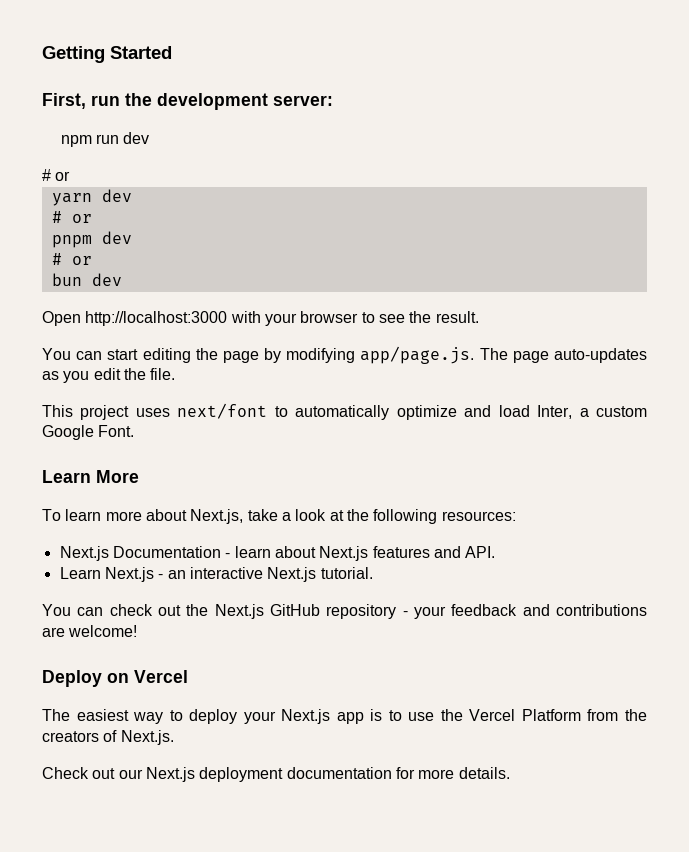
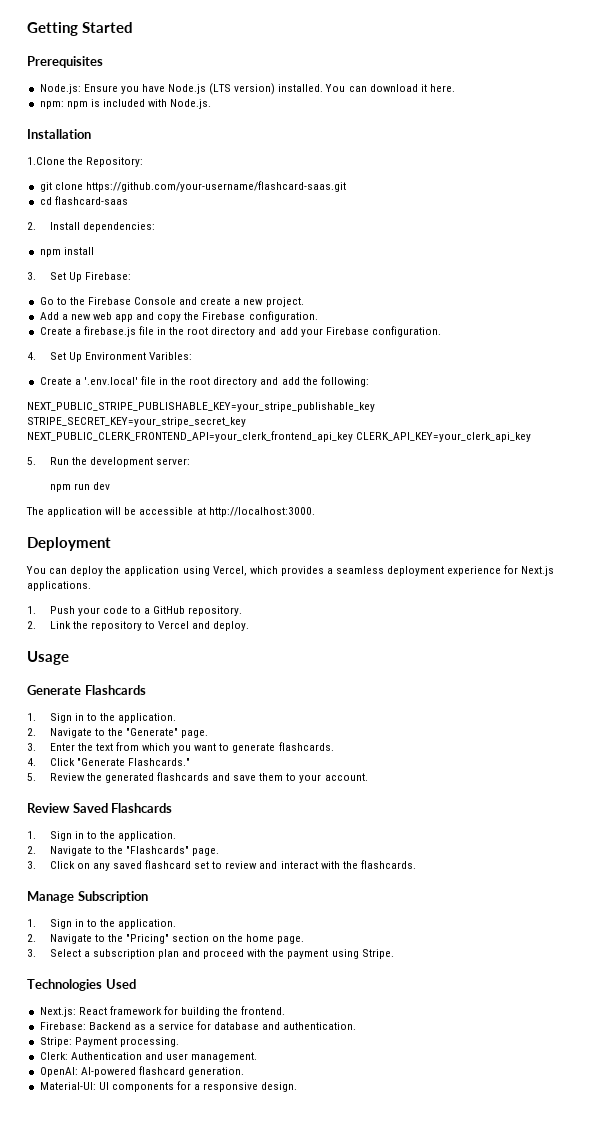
- First, run the development server:
+ Prerequisites
+ Node.js: Ensure you have Node.js (LTS version) installed. You can download it here.
+ npm: npm is included with Node.js.
+ Installation
+ 1.Clone the Repository:
+ git clone https://github.com/your-username/flashcard-saas.git
+ cd flashcard-saas
+ 2. Install dependencies:
+ npm install
+ 3. Set Up Firebase:
+ Go to the Firebase Console and create a new project.
+ Add a new web app and copy the Firebase configuration.
+ Create a firebase.js file in the root directory and add your Firebase configuration.
+ 4. Set Up Environment Varibles:
+ Create a '.env.local' file in the root directory and add the following:
+ NEXT_PUBLIC_STRIPE_PUBLISHABLE_KEY=your_stripe_publishable_key STRIPE_SECRET_KEY=your_stripe_secret_key NEXT_PUBLIC_CLERK_FRONTEND_API=your_clerk_frontend_api_key CLERK_API_KEY=your_clerk_api_key
+ 5. Run the development server:
  npm run dev
- # or
- yarn dev
- # or
- pnpm dev
- # or
- bun dev
- Open http://localhost:3000 with your browser to see the result.
- You can start editing the page by modifying app/page.js. The page auto-updates as you edit the file.
- This project uses next/font to automatically optimize and load Inter, a custom Google Font.
- Learn More
- To learn more about Next.js, take a look at the following resources:
- Next.js Documentation - learn about Next.js features and API.
- Learn Next.js - an interactive Next.js tutorial.
- You can check out the Next.js GitHub repository - your feedback and contributions are welcome!
- Deploy on Vercel
- The easiest way to deploy your Next.js app is to use the Vercel Platform from the creators of Next.js.
- Check out our Next.js deployment documentation for more details.
+ The application will be accessible at http://localhost:3000.
+ Deployment
+ You can deploy the application using Vercel, which provides a seamless deployment experience for Next.js applications.
+ 1. Push your code to a GitHub repository.
+ 2. Link the repository to Vercel and deploy.
+ Usage
+ Generate Flashcards
+ 1. Sign in to the application.
+ 2. Navigate to the "Generate" page.
+ 3. Enter the text from which you want to generate flashcards.
+ 4. Click "Generate Flashcards."
+ 5. Review the generated flashcards and save them to your account.
+ Review Saved Flashcards
+ 1. Sign in to the application.
+ 2. Navigate to the "Flashcards" page.
+ 3. Click on any saved flashcard set to review and interact with the flashcards.
+ Manage Subscription
+ 1. Sign in to the application.
+ 2. Navigate to the "Pricing" section on the home page.
+ 3. Select a subscription plan and proceed with the payment using Stripe.
+ Technologies Used
+ Next.js: React framework for building the frontend.
+ Firebase: Backend as a service for database and authentication.
+ Stripe: Payment processing.
+ Clerk: Authentication and user management.
+ OpenAI: AI-powered flashcard generation.
+ Material-UI: UI components for a responsive design.

